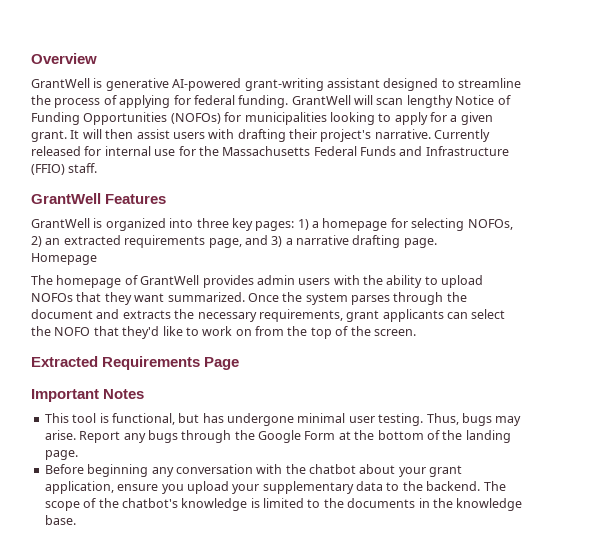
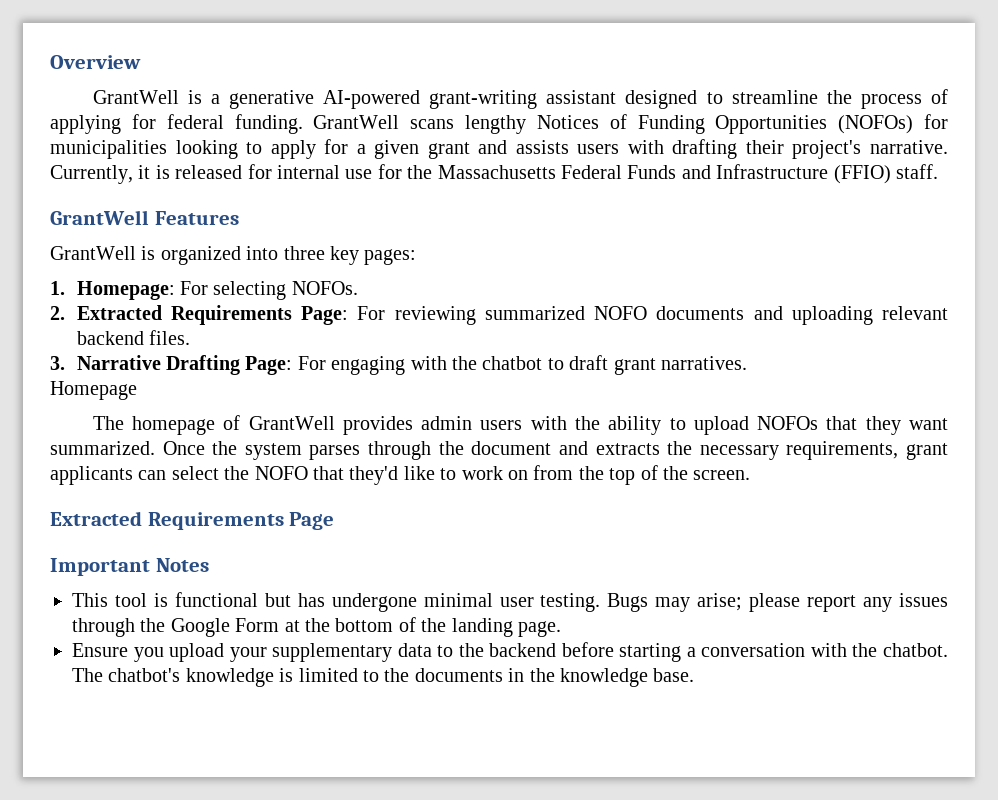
- GrantWell is generative AI-powered grant-writing assistant designed to streamline the process of applying for federal funding.
+ GrantWell is a generative AI-powered grant-writing assistant designed to streamline the process of applying for federal funding.
- GrantWell will scan lengthy Notice of Funding Opportunities (NOFOs) for municipalities looking to apply for a given grant. It will then assist users with drafting their project's narrative.
+ GrantWell scans lengthy Notices of Funding Opportunities (NOFOs) for municipalities looking to apply for a given grant and assists users with drafting their project's narrative.
- Currently released for internal use for the Massachusetts Federal Funds and Infrastructure (FFIO) staff.
+ Currently, it is released for internal use for the Massachusetts Federal Funds and Infrastructure (FFIO) staff.
- GrantWell is organized into three key pages: 1) a homepage for selecting NOFOs, 2) an extracted requirements page, and 3) a narrative drafting page.
+ GrantWell is organized into three key pages:
+ 1. Homepage: For selecting NOFOs.
+ 2. Extracted Requirements Page: For reviewing summarized NOFO documents and uploading relevant backend files.
+ 3. Narrative Drafting Page: For engaging with the chatbot to draft grant narratives.
- This tool is functional, but has undergone minimal user testing.
+ This tool is functional but has undergone minimal user testing.
- Thus, bugs may arise. Report any bugs through the Google Form at the bottom of the landing page.
+ Bugs may arise; please report any issues through the Google Form at the bottom of the landing page.
- Before beginning any conversation with the chatbot about your grant application, ensure you upload your supplementary data to the backend. The scope of the chatbot's knowledge is limited to the documents in the knowledge base.
+ Ensure you upload your supplementary data to the backend before starting a conversation with the chatbot. The chatbot's knowledge is limited to the documents in the knowledge base.

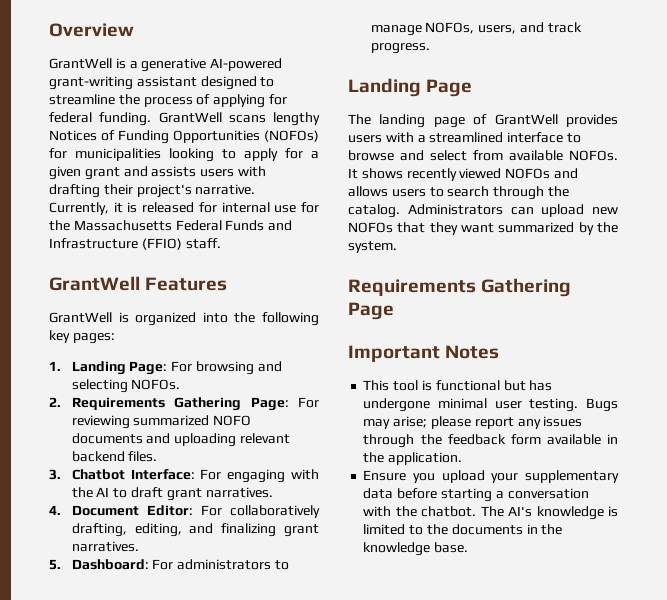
- GrantWell is organized into three key pages:
+ GrantWell is organized into the following key pages:
- 1. Homepage: For selecting NOFOs.
+ 1. Landing Page: For browsing and selecting NOFOs.
- 2. Extracted Requirements Page: For reviewing summarized NOFO documents and uploading relevant backend files.
+ 2. Requirements Gathering Page: For reviewing summarized NOFO documents and uploading relevant backend files.
- 3. Narrative Drafting Page: For engaging with the chatbot to draft grant narratives.
+ 3. Chatbot Interface: For engaging with the AI to draft grant narratives.
- Homepage
- The homepage of GrantWell provides admin users with the ability to upload NOFOs that they want summarized. Once the system parses through the document and extracts the necessary requirements, grant applicants can select the NOFO that they'd like to work on from the top of the screen.
- Extracted Requirements Page
+ 4. Document Editor: For collaboratively drafting, editing, and finalizing grant narratives.
+ 5. Dashboard: For administrators to manage NOFOs, users, and track progress.
+ Landing Page
+ The landing page of GrantWell provides users with a streamlined interface to browse and select from available NOFOs. It shows recently viewed NOFOs and allows users to search through the catalog. Administrators can upload new NOFOs that they want summarized by the system.
+ Requirements Gathering Page
- Bugs may arise; please report any issues through the Google Form at the bottom of the landing page.
+ Bugs may arise; please report any issues through the feedback form available in the application.
- Ensure you upload your supplementary data to the backend before starting a conversation with the chatbot.
+ Ensure you upload your supplementary data before starting a conversation with the chatbot.
- The chatbot's knowledge is limited to the documents in the knowledge base.
+ The AI's knowledge is limited to the documents in the knowledge base.

